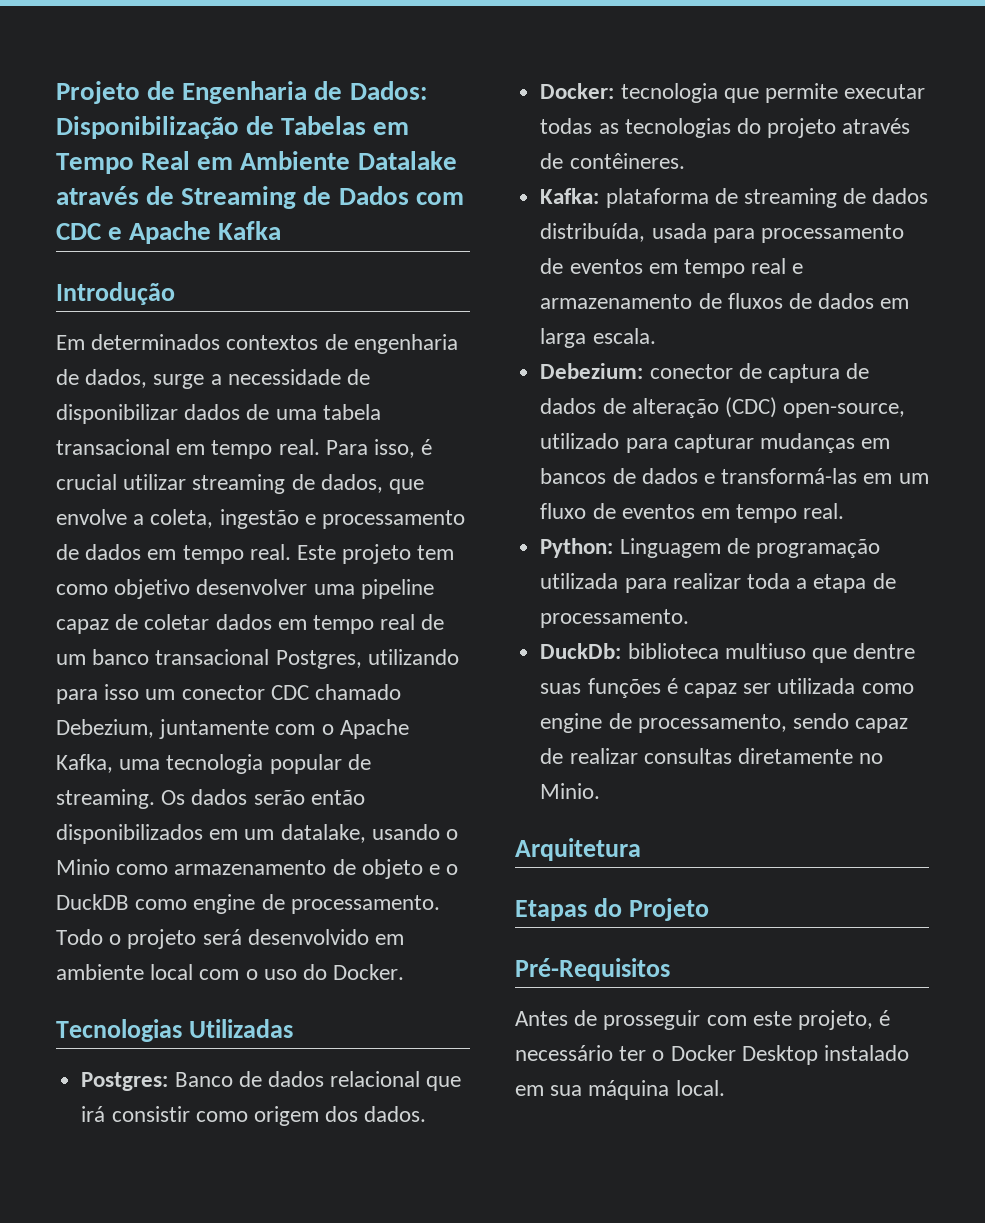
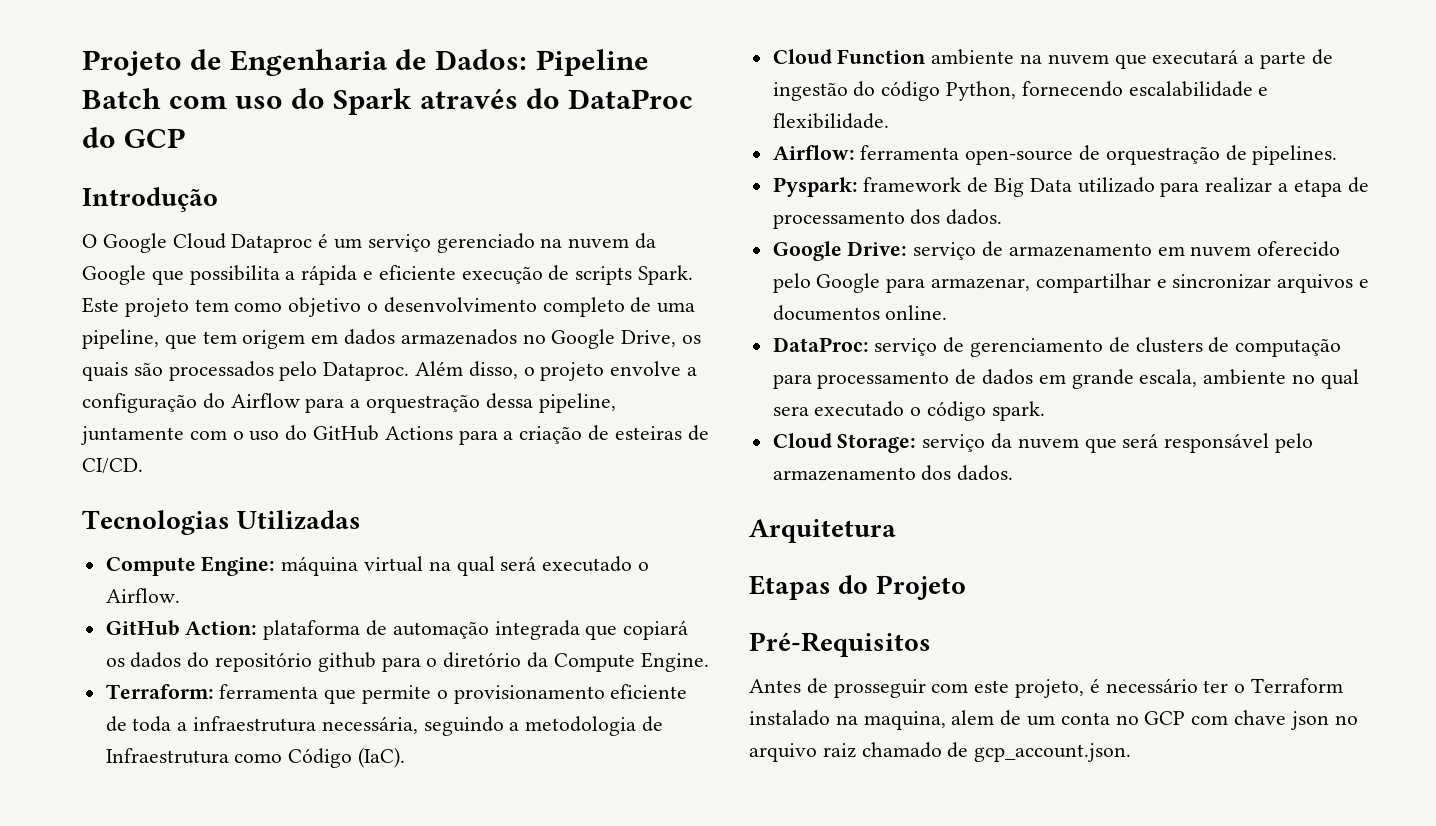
- Projeto de Engenharia de Dados: Disponibilização de Tabelas em Tempo Real em Ambiente Datalake através de Streaming de Dados com CDC e Apache Kafka
+ Projeto de Engenharia de Dados: Pipeline Batch com uso do Spark através do DataProc do GCP
  Introdução
- Em determinados contextos de engenharia de dados, surge a necessidade de disponibilizar dados de uma tabela transacional em tempo real. Para isso, é crucial utilizar streaming de dados, que envolve a coleta, ingestão e processamento de dados em tempo real.
+ O Google Cloud Dataproc é um serviço gerenciado na nuvem da Google que possibilita a rápida e eficiente execução de scripts Spark.
- Este projeto tem como objetivo desenvolver uma pipeline capaz de coletar dados em tempo real de um banco transacional Postgres, utilizando para isso um conector CDC chamado Debezium, juntamente com o Apache Kafka, uma tecnologia popular de streaming. Os dados serão então disponibilizados em um datalake, usando o Minio como armazenamento de objeto e o DuckDB como engine de processamento. Todo o projeto será desenvolvido em ambiente local com o uso do Docker.
+ Este projeto tem como objetivo o desenvolvimento completo de uma pipeline, que tem origem em dados armazenados no Google Drive, os quais são processados pelo Dataproc. Além disso, o projeto envolve a configuração do Airflow para a orquestração dessa pipeline, juntamente com o uso do GitHub Actions para a criação de esteiras de CI/CD.
  Tecnologias Utilizadas
- Postgres: Banco de dados relacional que irá consistir como origem dos dados.
- Docker: tecnologia que permite executar todas as tecnologias do projeto através de contêineres.
- Kafka: plataforma de streaming de dados distribuída, usada para processamento de eventos em tempo real e armazenamento de fluxos de dados em larga escala.
- Debezium: conector de captura de dados de alteração (CDC) open-source, utilizado para capturar mudanças em bancos de dados e transformá-las em um fluxo de eventos em tempo real.
- Python: Linguagem de programação utilizada para realizar toda a etapa de processamento.
- DuckDb: biblioteca multiuso que dentre suas funções é capaz ser utilizada como engine de processamento, sendo capaz de realizar consultas diretamente no Minio.
+ Compute Engine: máquina virtual na qual será executado o Airflow.
+ GitHub Action: plataforma de automação integrada que copiará os dados do repositório github para o diretório da Compute Engine.
+ Terraform: ferramenta que permite o provisionamento eficiente de toda a infraestrutura necessária, seguindo a metodologia de Infraestrutura como Código (IaC).
+ Cloud Function ambiente na nuvem que executará a parte de ingestão do código Python, fornecendo escalabilidade e flexibilidade.
+ Airflow: ferramenta open-source de orquestração de pipelines.
+ Pyspark: framework de Big Data utilizado para realizar a etapa de processamento dos dados.
+ Google Drive: serviço de armazenamento em nuvem oferecido pelo Google para armazenar, compartilhar e sincronizar arquivos e documentos online.
+ DataProc: serviço de gerenciamento de clusters de computação para processamento de dados em grande escala, ambiente no qual sera executado o código spark.
+ Cloud Storage: serviço da nuvem que será responsável pelo armazenamento dos dados.
- Antes de prosseguir com este projeto, é necessário ter o Docker Desktop instalado em sua máquina local.
+ Antes de prosseguir com este projeto, é necessário ter o Terraform instalado na maquina, alem de um conta no GCP com chave json no arquivo raiz chamado de gcp_account.json.

